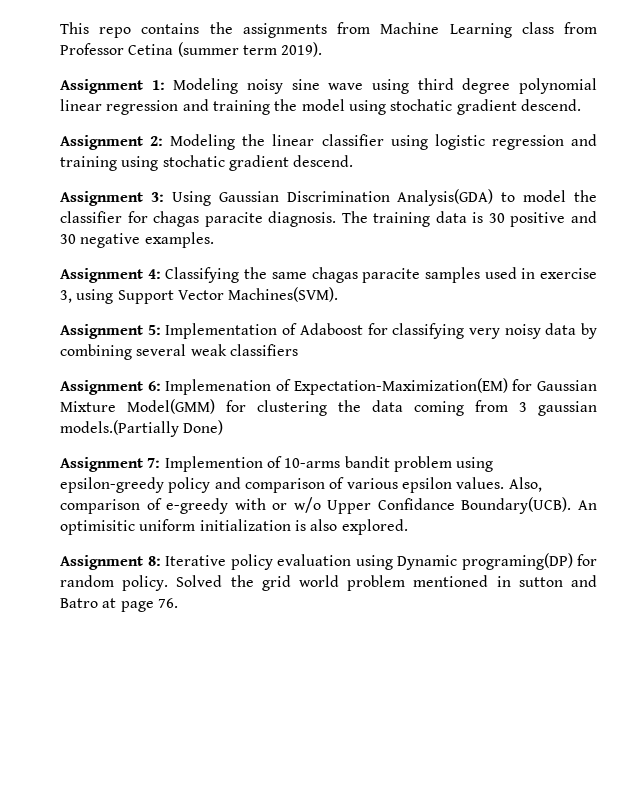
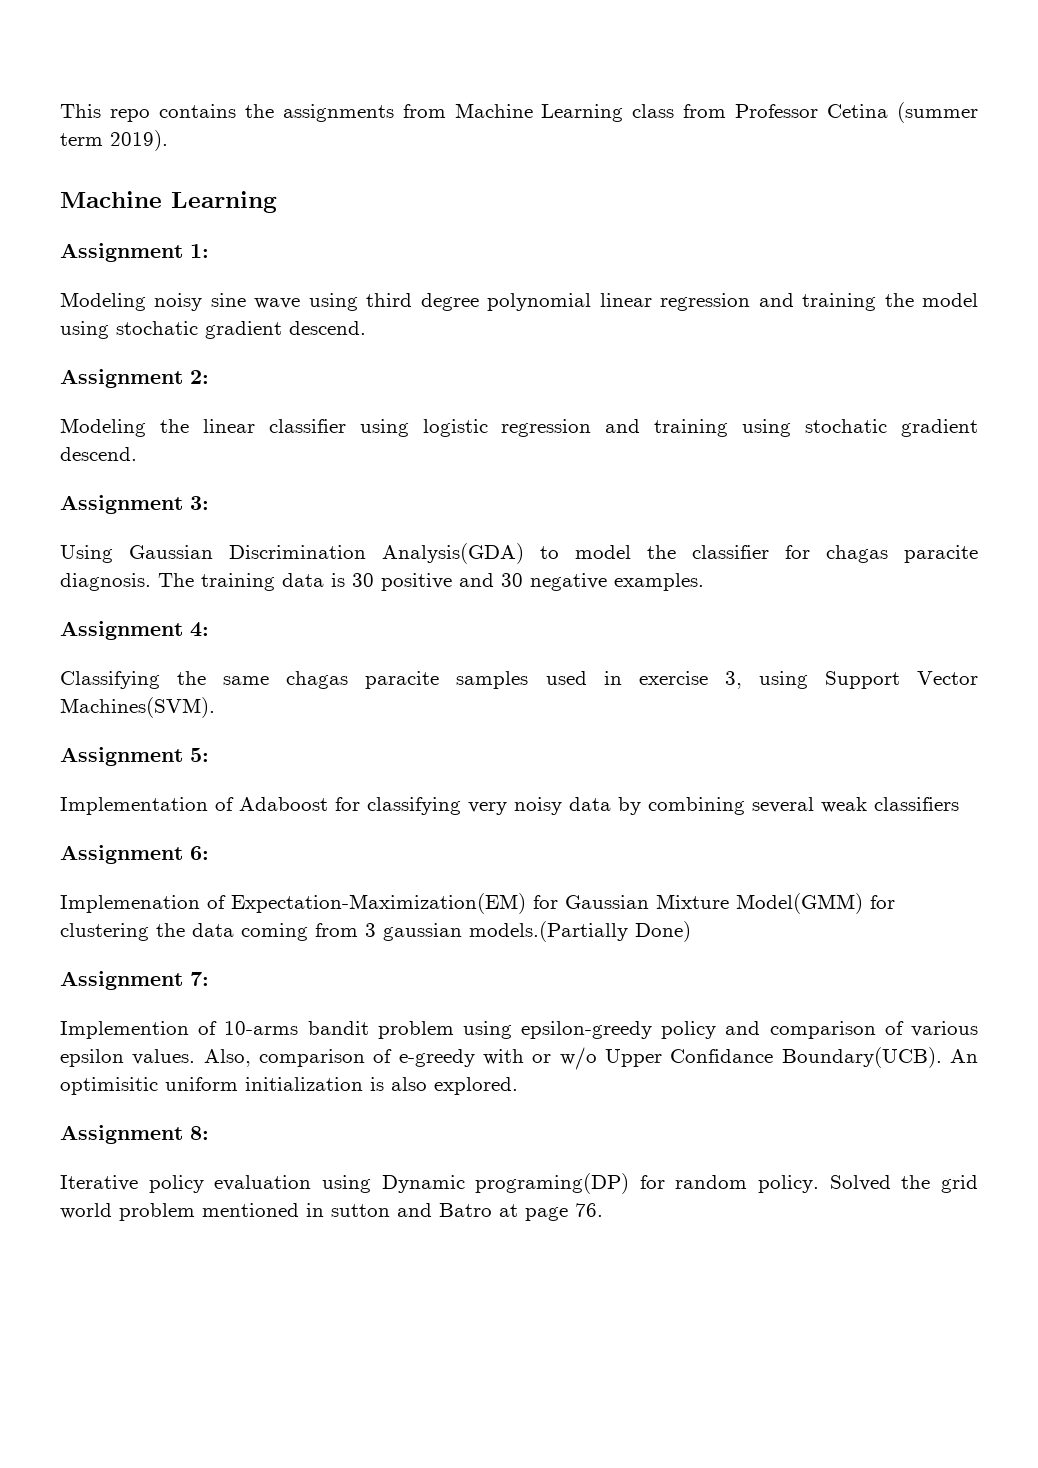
  This repo contains the assignments from Machine Learning class from Professor Cetina (summer term 2019).
+ Machine Learning
- Assignment 1: Modeling noisy sine wave using third degree polynomial linear regression and training the model using stochatic gradient descend.
+ Assignment 1:
+ Modeling noisy sine wave using third degree polynomial linear regression and training the model using stochatic gradient descend.
- Assignment 2: Modeling the linear classifier using logistic regression and training using stochatic gradient descend.
+ Assignment 2:
+ Modeling the linear classifier using logistic regression and training using stochatic gradient descend.
- Assignment 3: Using Gaussian Discrimination Analysis(GDA) to model the classifier for chagas paracite diagnosis.
+ Assignment 3:
+ Using Gaussian Discrimination Analysis(GDA) to model the classifier for chagas paracite diagnosis.
- Assignment 4: Classifying the same chagas paracite samples used in exercise 3, using Support Vector Machines(SVM).
+ Assignment 4:
+ Classifying the same chagas paracite samples used in exercise 3, using Support Vector Machines(SVM).
- Assignment 5: Implementation of Adaboost for classifying very noisy data by combining several weak classifiers
+ Assignment 5:
+ Implementation of Adaboost for classifying very noisy data by combining several weak classifiers
- Assignment 6: Implemenation of Expectation-Maximization(EM) for Gaussian Mixture Model(GMM) for clustering the data coming from 3 gaussian models.(Partially Done)
+ Assignment 6:
+ Implemenation of Expectation-Maximization(EM) for Gaussian Mixture Model(GMM) for clustering the data coming from 3 gaussian models.(Partially Done)
- Assignment 7: Implemention of 10-arms bandit problem using epsilon-greedy policy and comparison of various epsilon values.
+ Assignment 7:
+ Implemention of 10-arms bandit problem using epsilon-greedy policy and comparison of various epsilon values.
- Assignment 8: Iterative policy evaluation using Dynamic programing(DP) for random policy.
+ Assignment 8:
+ Iterative policy evaluation using Dynamic programing(DP) for random policy.

